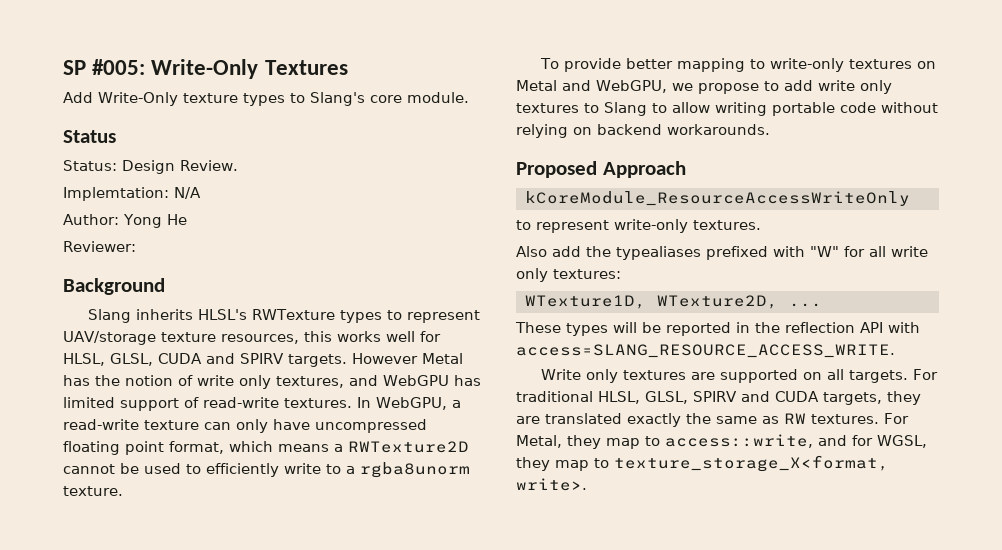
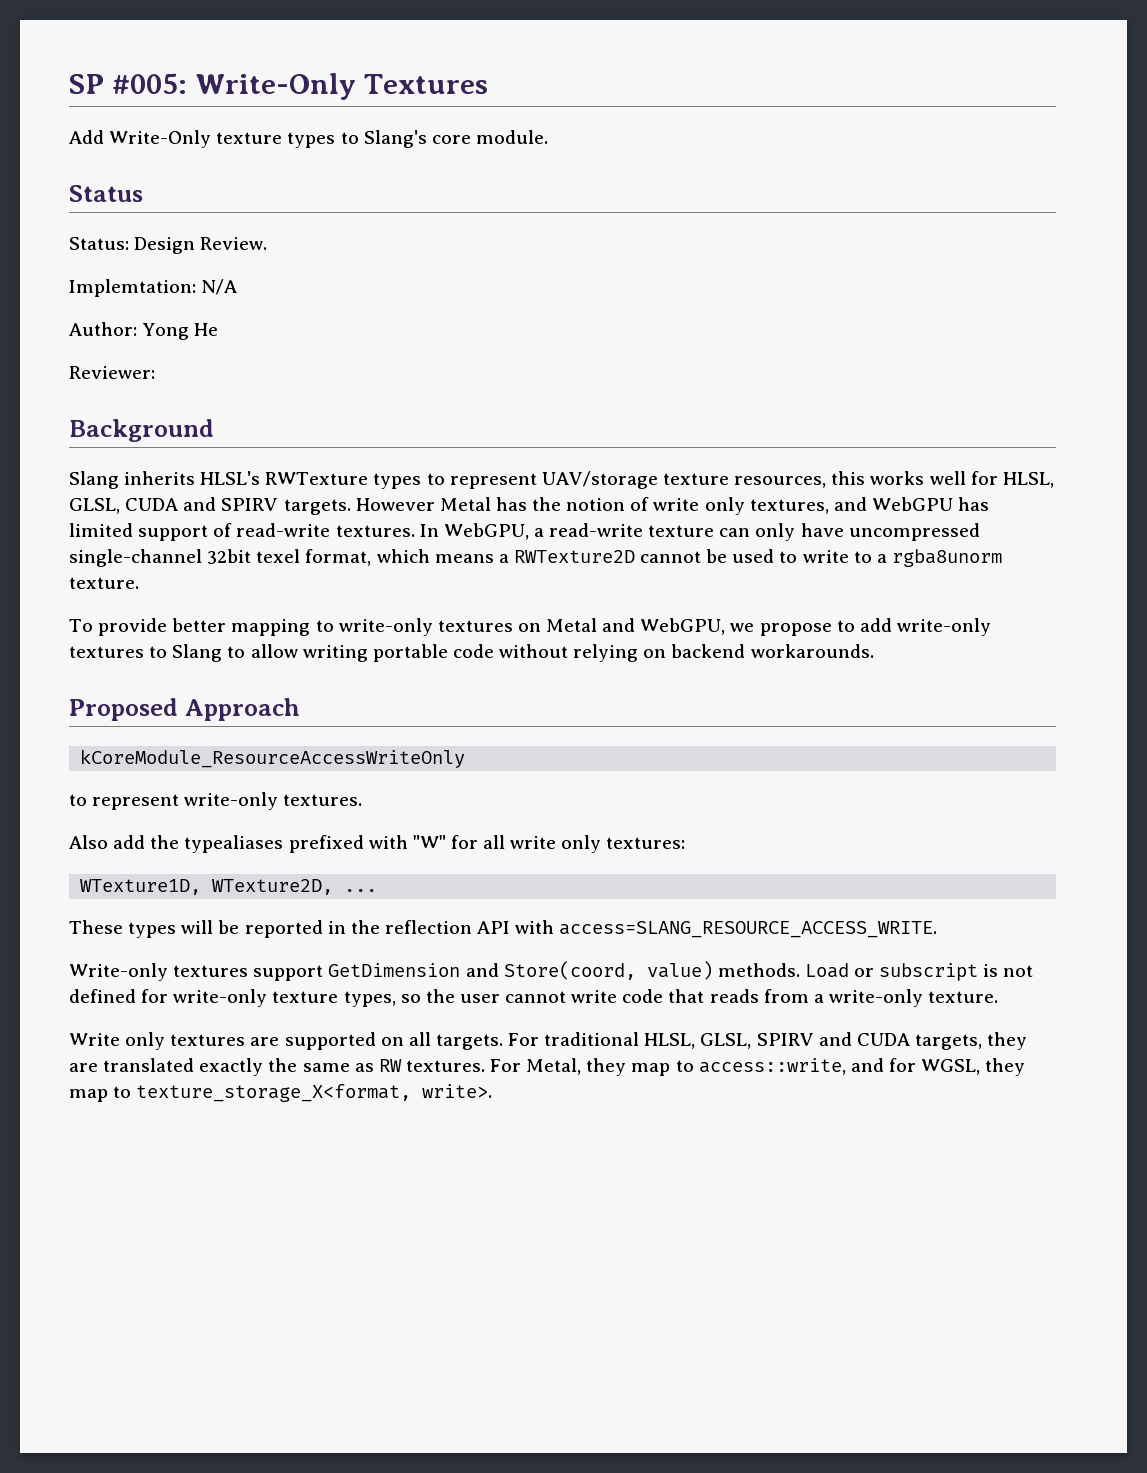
- In WebGPU, a read-write texture can only have uncompressed floating point format, which means a RWTexture2D cannot be used to efficiently write to a rgba8unorm texture.
+ In WebGPU, a read-write texture can only have uncompressed single-channel 32bit texel format, which means a RWTexture2D cannot be used to write to a rgba8unorm texture.
- To provide better mapping to write-only textures on Metal and WebGPU, we propose to add write only textures to Slang to allow writing portable code without relying on backend workarounds.
+ To provide better mapping to write-only textures on Metal and WebGPU, we propose to add write-only textures to Slang to allow writing portable code without relying on backend workarounds.
+ Write-only textures support GetDimension and Store(coord, value) methods. Load or subscript is not defined for write-only texture types, so the user cannot write code that reads from a write-only texture.

